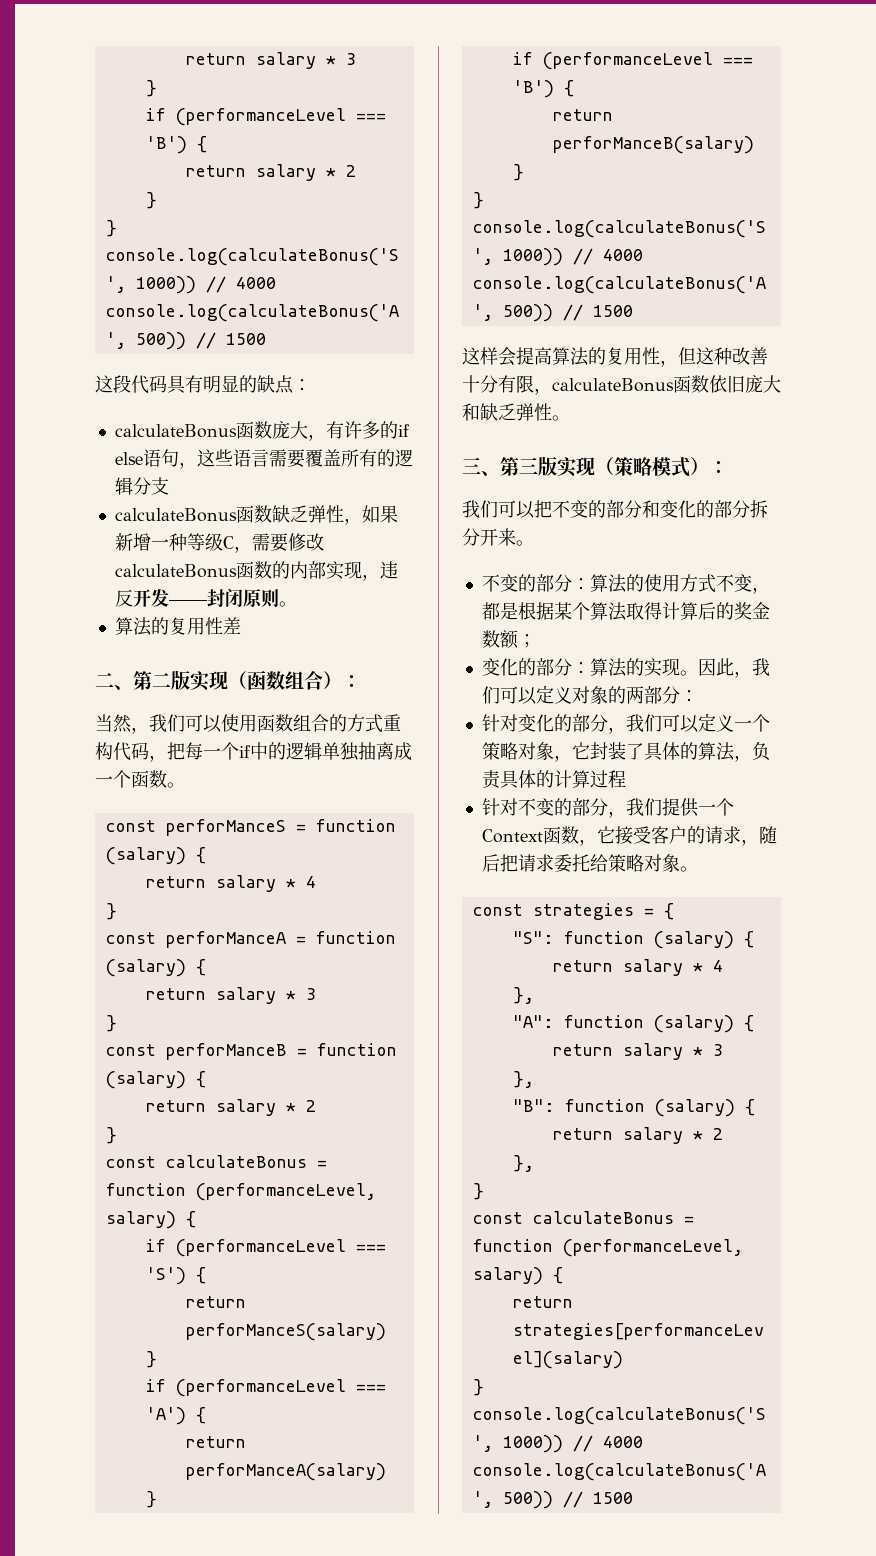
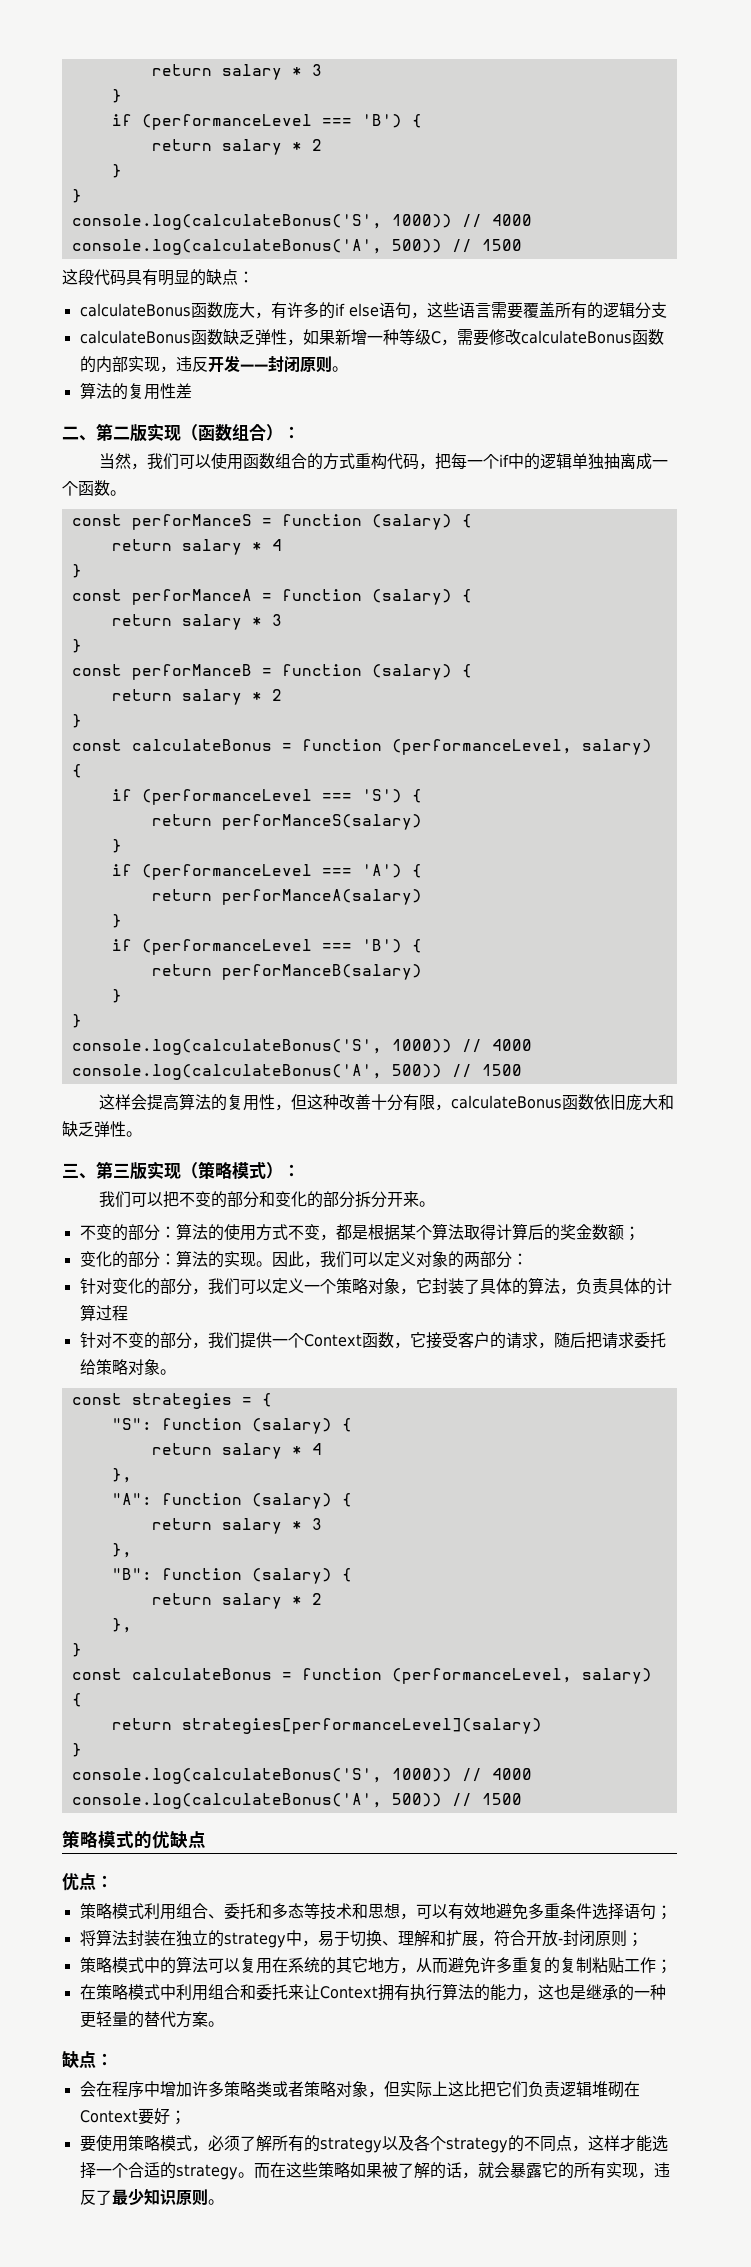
+ 策略模式的优缺点
+ 优点：
+ 策略模式利用组合、委托和多态等技术和思想，可以有效地避免多重条件选择语句；
+ 将算法封装在独立的strategy中，易于切换、理解和扩展，符合开放-封闭原则；
+ 策略模式中的算法可以复用在系统的其它地方，从而避免许多重复的复制粘贴工作；
+ 在策略模式中利用组合和委托来让Context拥有执行算法的能力，这也是继承的一种更轻量的替代方案。
+ 缺点：
+ 会在程序中增加许多策略类或者策略对象，但实际上这比把它们负责逻辑堆砌在Context要好；
+ 要使用策略模式，必须了解所有的strategy以及各个strategy的不同点，这样才能选择一个合适的strategy。而在这些策略如果被了解的话，就会暴露它的所有实现，违反了最少知识原则。

